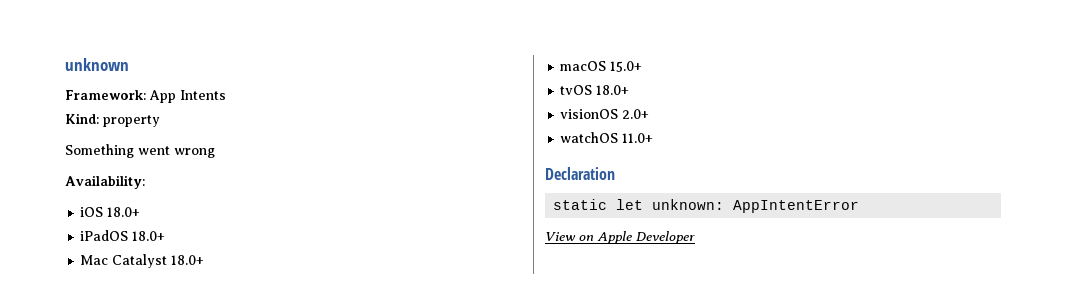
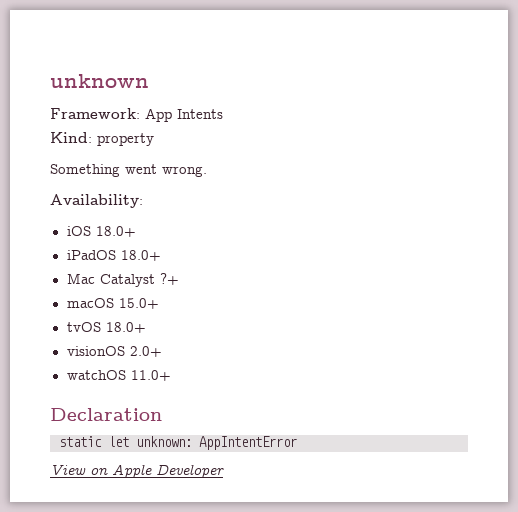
- Something went wrong
+ Something went wrong.
- Mac Catalyst 18.0+
+ Mac Catalyst ?+

